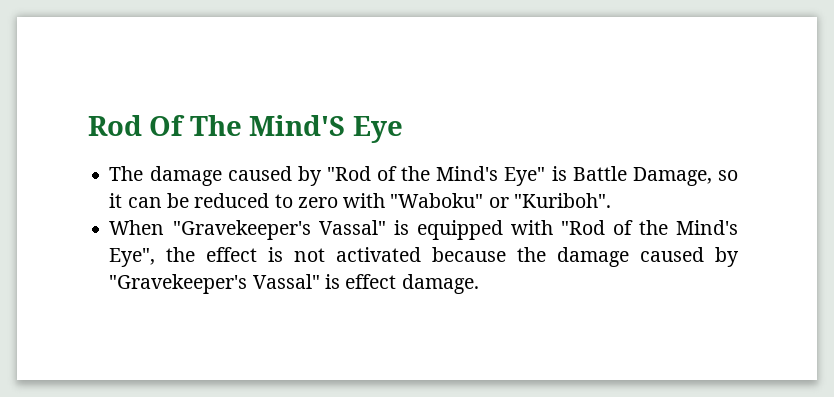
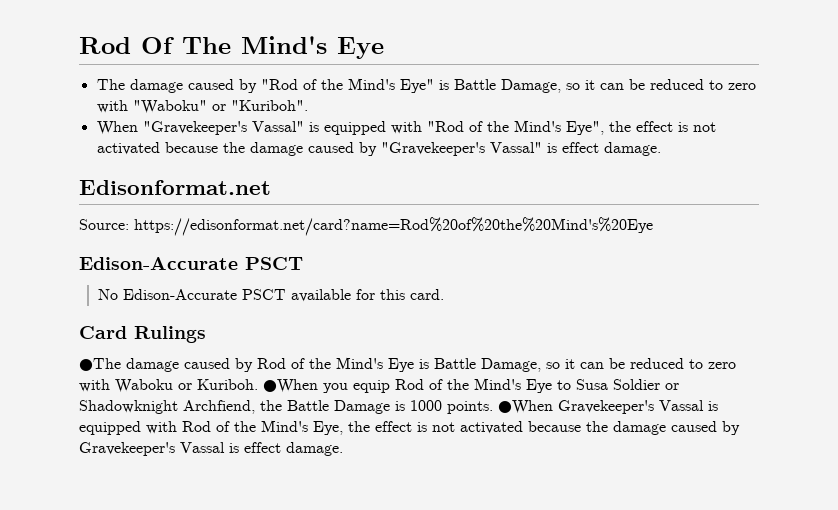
- Rod Of The Mind'S Eye
+ Rod Of The Mind's Eye
+ Edisonformat.net
+ Source: https://edisonformat.net/card?name=Rod%20of%20the%20Mind's%20Eye
+ Edison-Accurate PSCT
+ No Edison-Accurate PSCT available for this card.
+ Card Rulings
+ ●The damage caused by Rod of the Mind's Eye is Battle Damage, so it can be reduced to zero with Waboku or Kuriboh. ●When you equip Rod of the Mind's Eye to Susa Soldier or Shadowknight Archfiend, the Battle Damage is 1000 points. ●When Gravekeeper's Vassal is equipped with Rod of the Mind's Eye, the effect is not activated because the damage caused by Gravekeeper's Vassal is effect damage.

